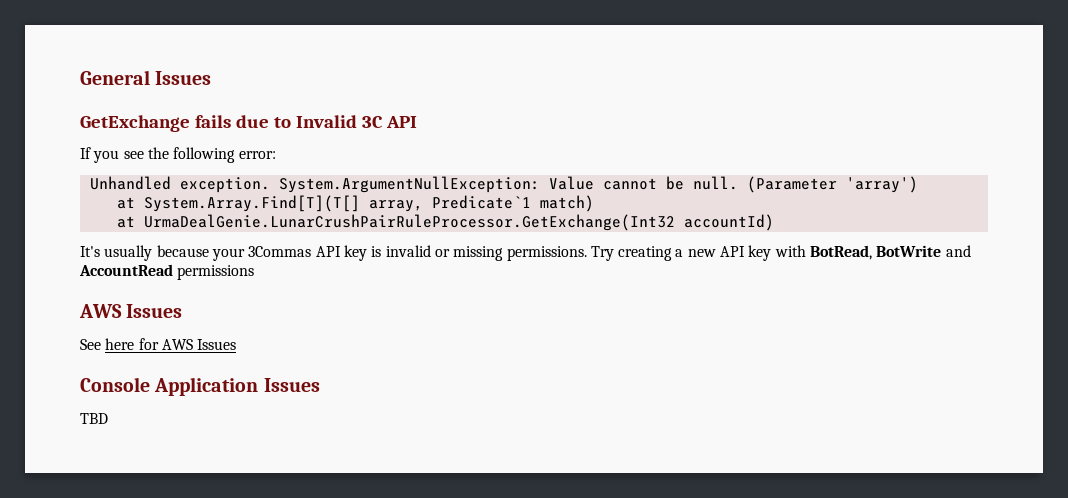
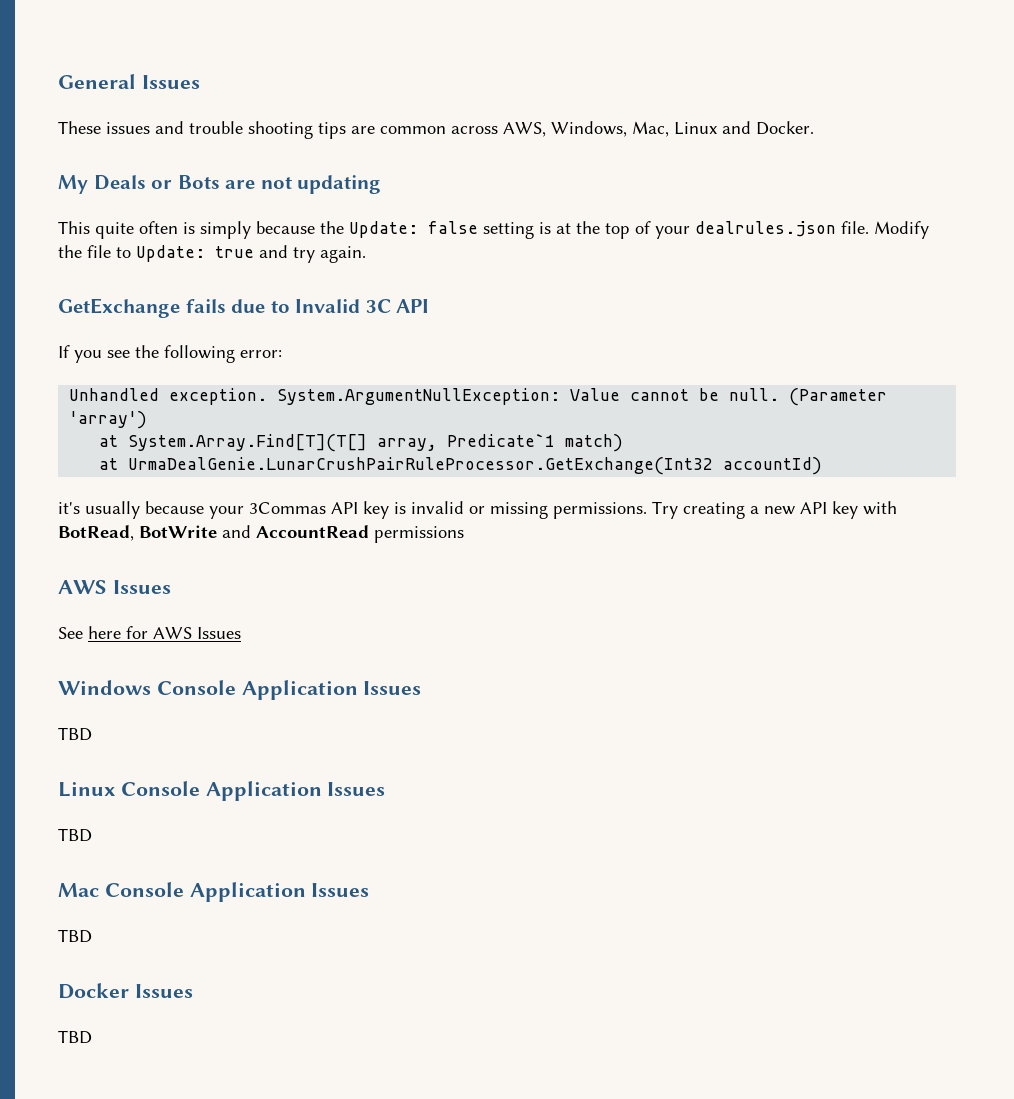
+ These issues and trouble shooting tips are common across AWS, Windows, Mac, Linux and Docker.
+ My Deals or Bots are not updating
+ This quite often is simply because the Update: false setting is at the top of your dealrules.json file. Modify the file to Update: true and try again.
- It's usually because your 3Commas API key is invalid or missing permissions.
+ it's usually because your 3Commas API key is invalid or missing permissions.
- Console Application Issues
+ Windows Console Application Issues
+ TBD
+ Linux Console Application Issues
+ TBD
+ Mac Console Application Issues
+ TBD
+ Docker Issues

